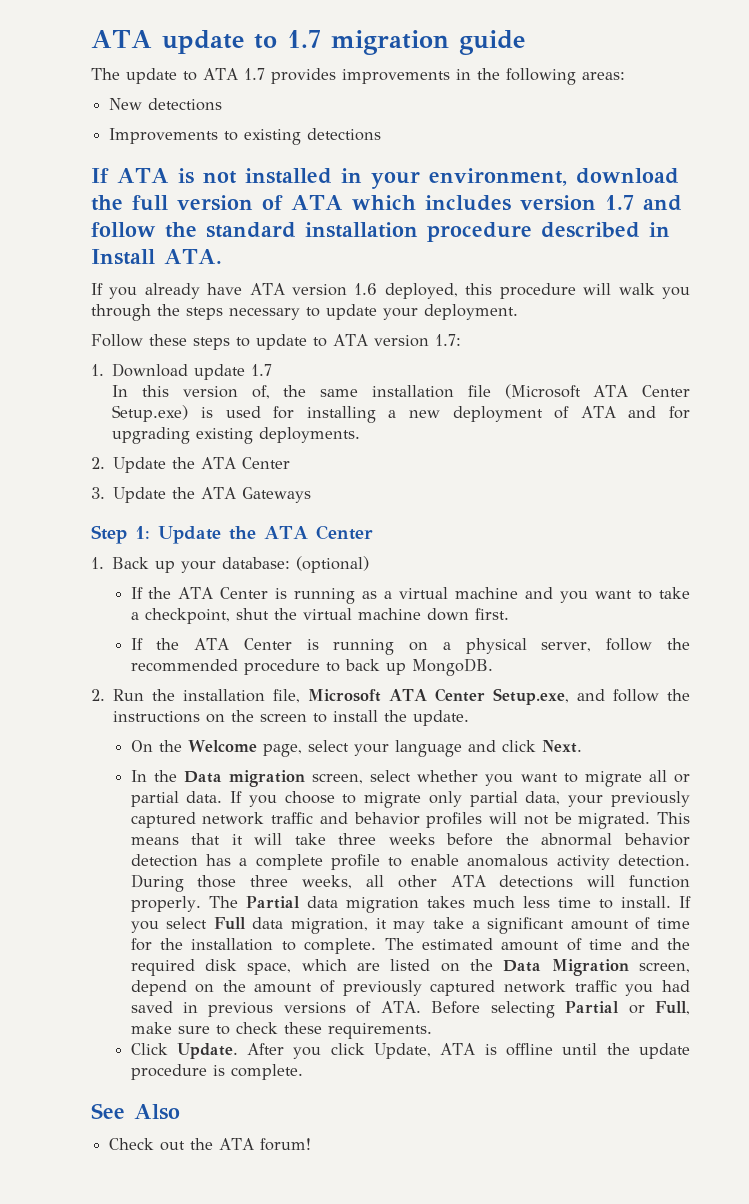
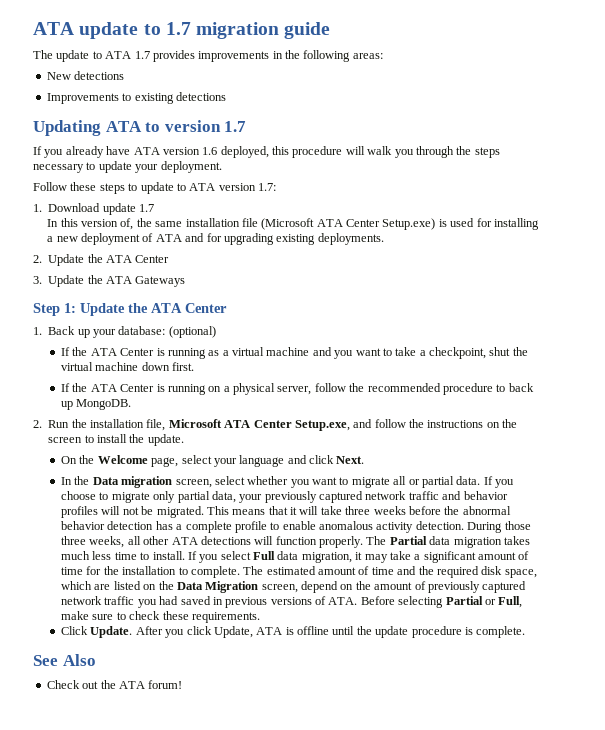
- If ATA is not installed in your environment, download the full version of ATA which includes version 1.7 and follow the standard installation procedure described in Install ATA.
+ Updating ATA to version 1.7

